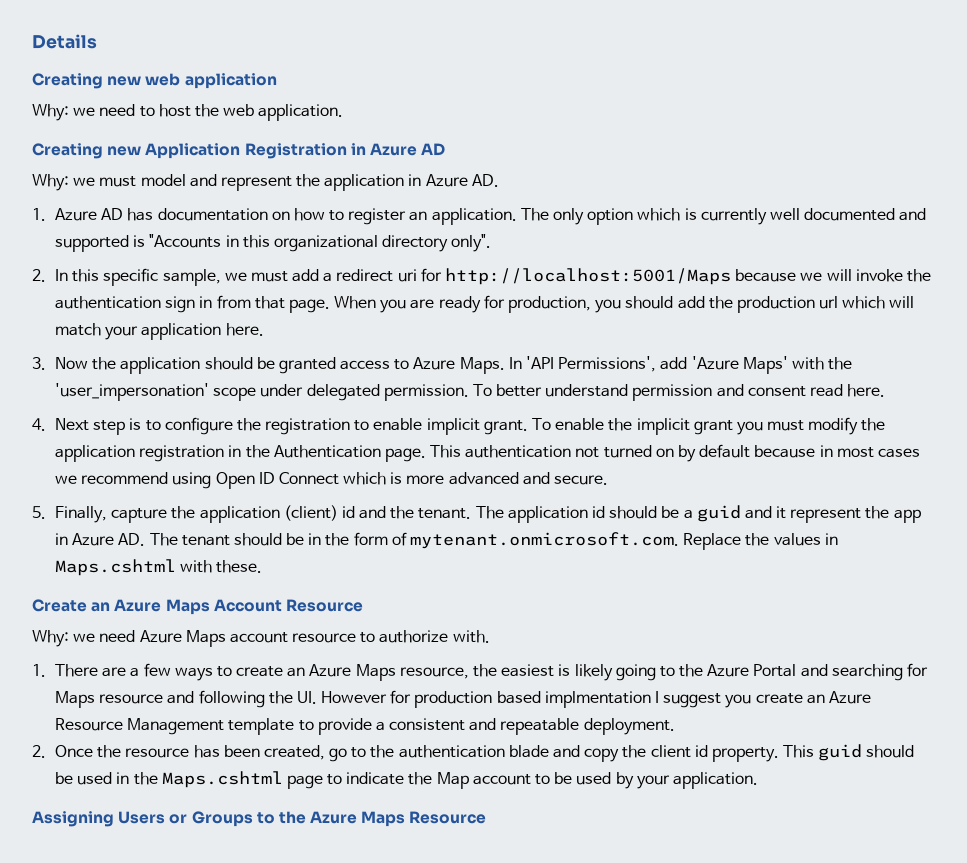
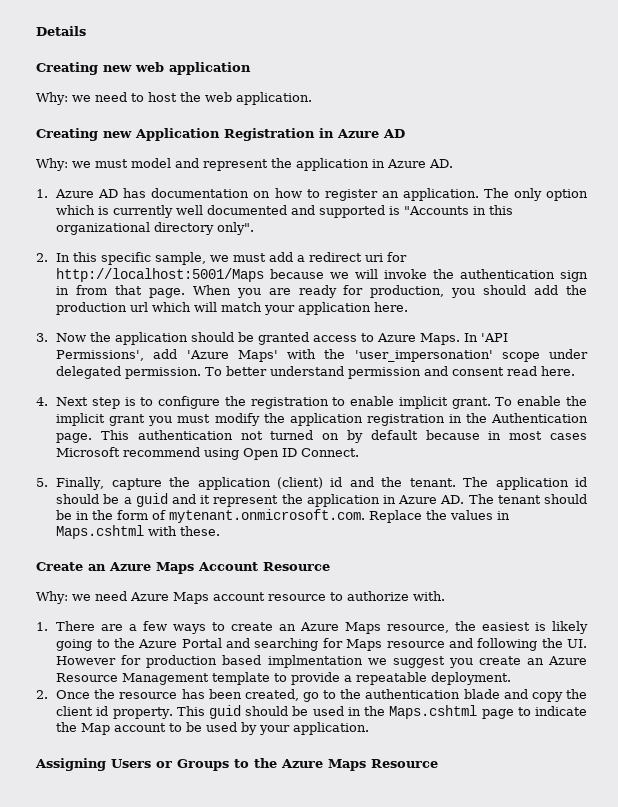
- This authentication not turned on by default because in most cases we recommend using Open ID Connect which is more advanced and secure.
+ This authentication not turned on by default because in most cases Microsoft recommend using Open ID Connect.
- The application id should be a guid and it represent the app in Azure AD. The tenant should be in the form of mytenant.onmicrosoft.com. Replace the values in Maps.cshtml with these.
+ The application id should be a guid and it represent the application in Azure AD. The tenant should be in the form of mytenant.onmicrosoft.com. Replace the values in Maps.cshtml with these.
- 1. There are a few ways to create an Azure Maps resource, the easiest is likely going to the Azure Portal and searching for Maps resource and following the UI. However for production based implmentation I suggest you create an Azure Resource Management template to provide a consistent and repeatable deployment.
+ 1. There are a few ways to create an Azure Maps resource, the easiest is likely going to the Azure Portal and searching for Maps resource and following the UI. However for production based implmentation we suggest you create an Azure Resource Management template to provide a repeatable deployment.

